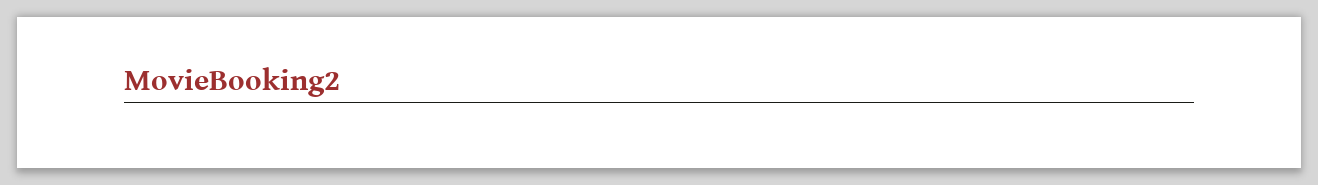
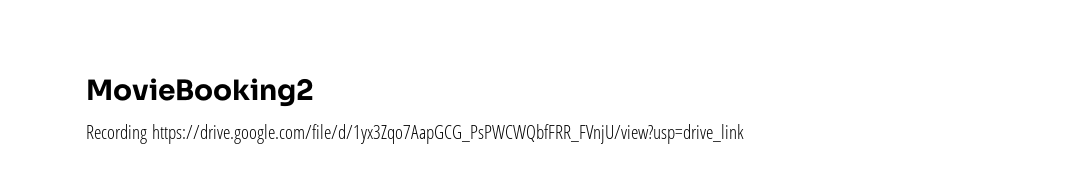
+ Recording https://drive.google.com/file/d/1yx3Zqo7AapGCG_PsPWCWQbfFRR_FVnjU/view?usp=drive_link

